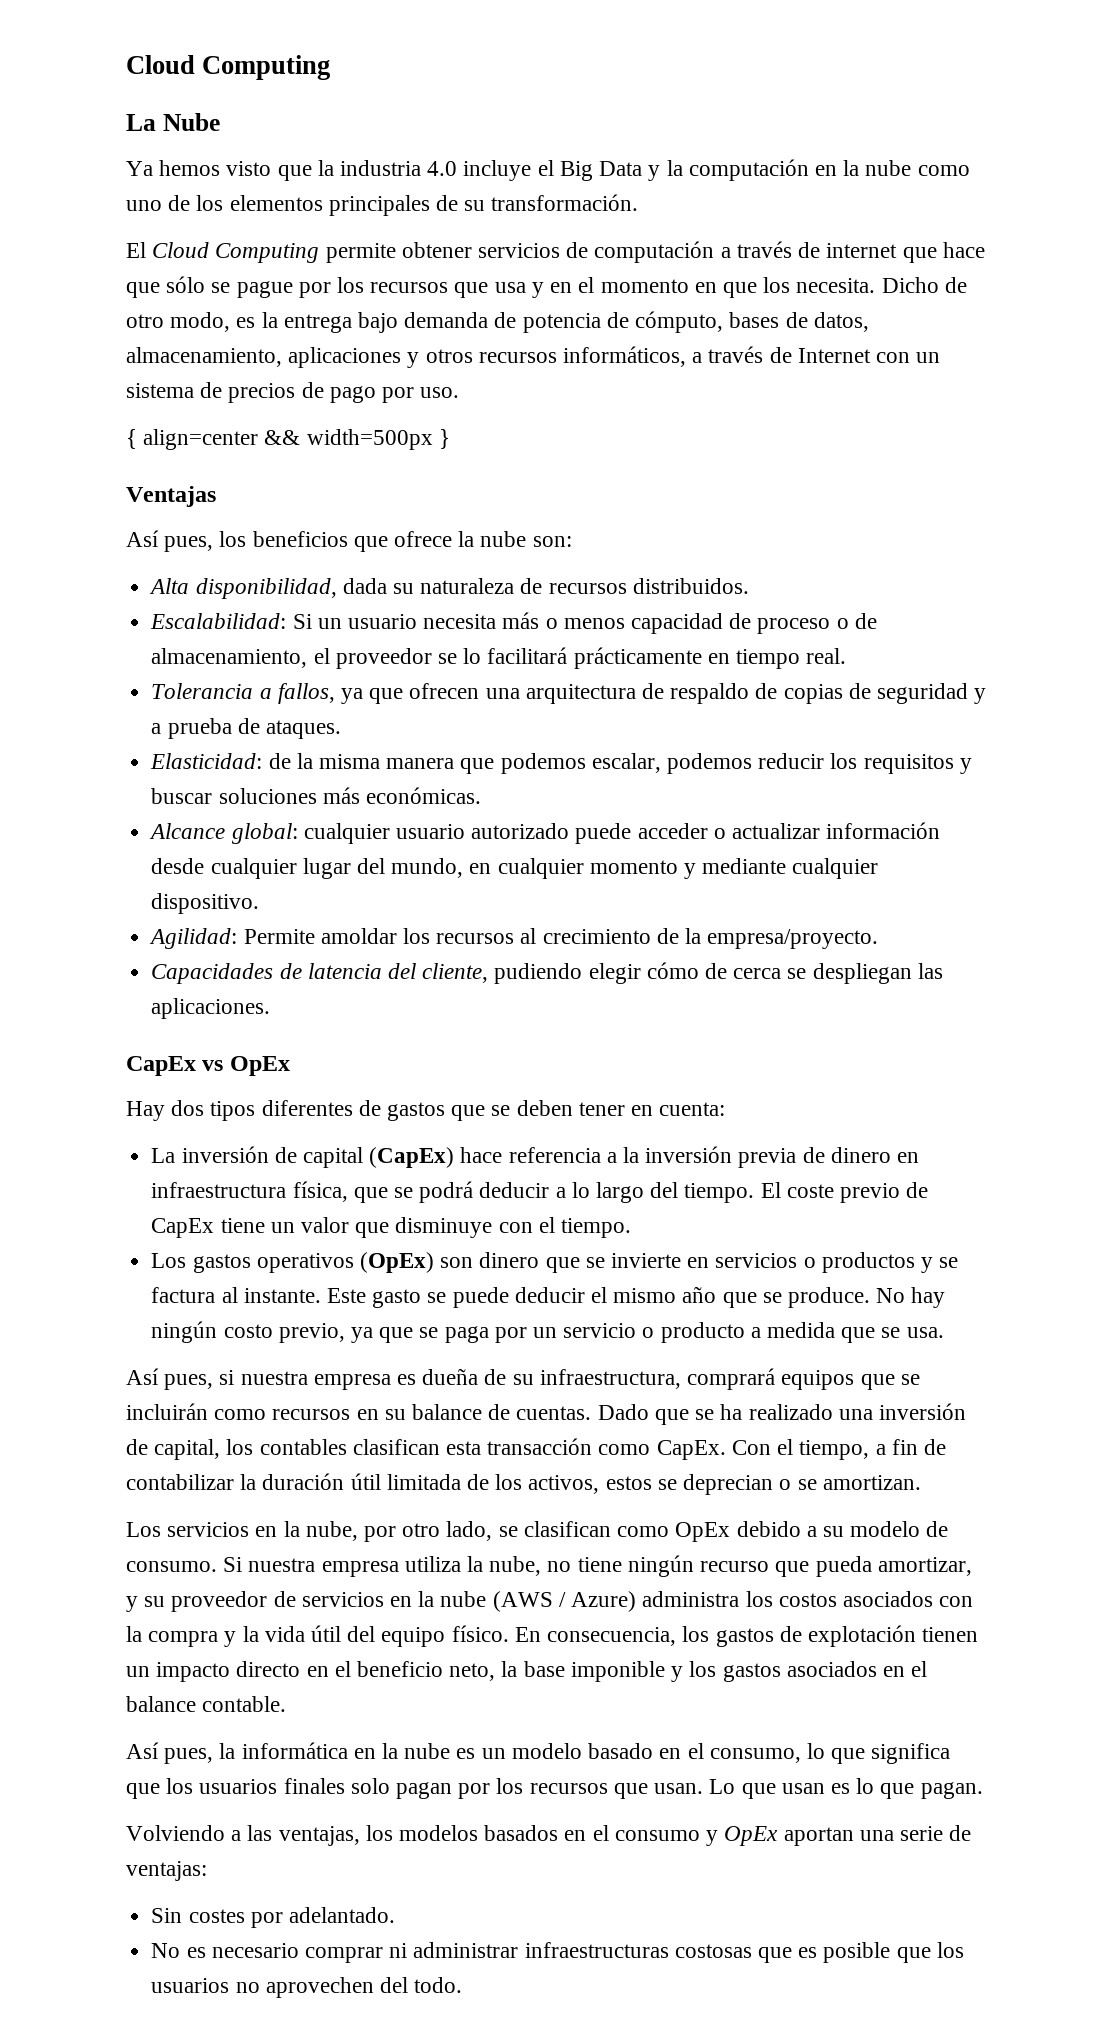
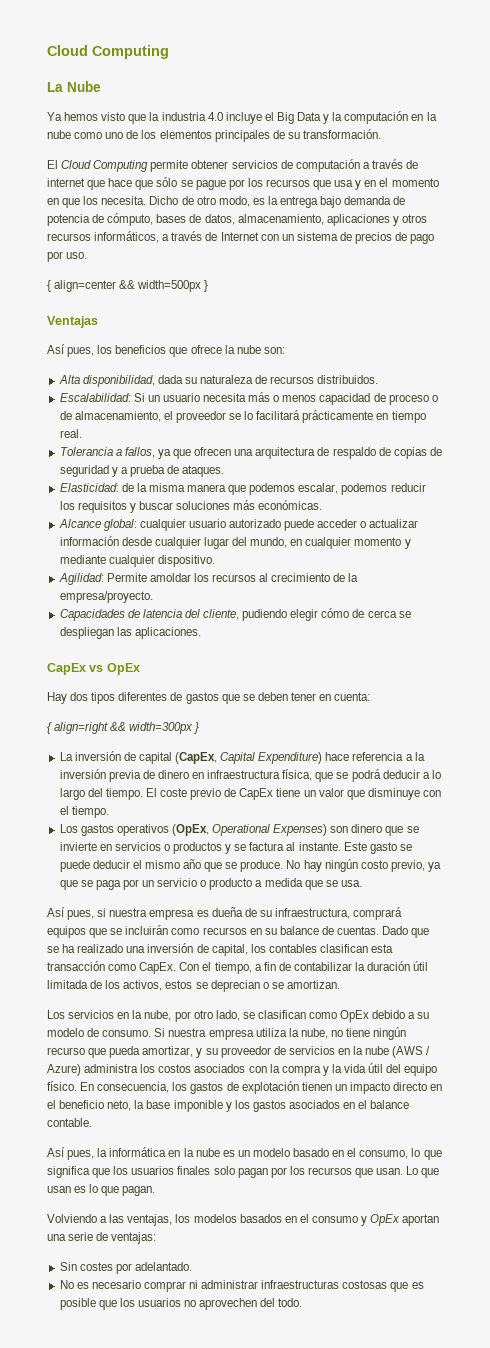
+ { align=right && width=300px }
- La inversión de capital (CapEx) hace referencia a la inversión previa de dinero en infraestructura física, que se podrá deducir a lo largo del tiempo.
+ La inversión de capital (CapEx, Capital Expenditure) hace referencia a la inversión previa de dinero en infraestructura física, que se podrá deducir a lo largo del tiempo.
- Los gastos operativos (OpEx) son dinero que se invierte en servicios o productos y se factura al instante.
+ Los gastos operativos (OpEx, Operational Expenses) son dinero que se invierte en servicios o productos y se factura al instante.

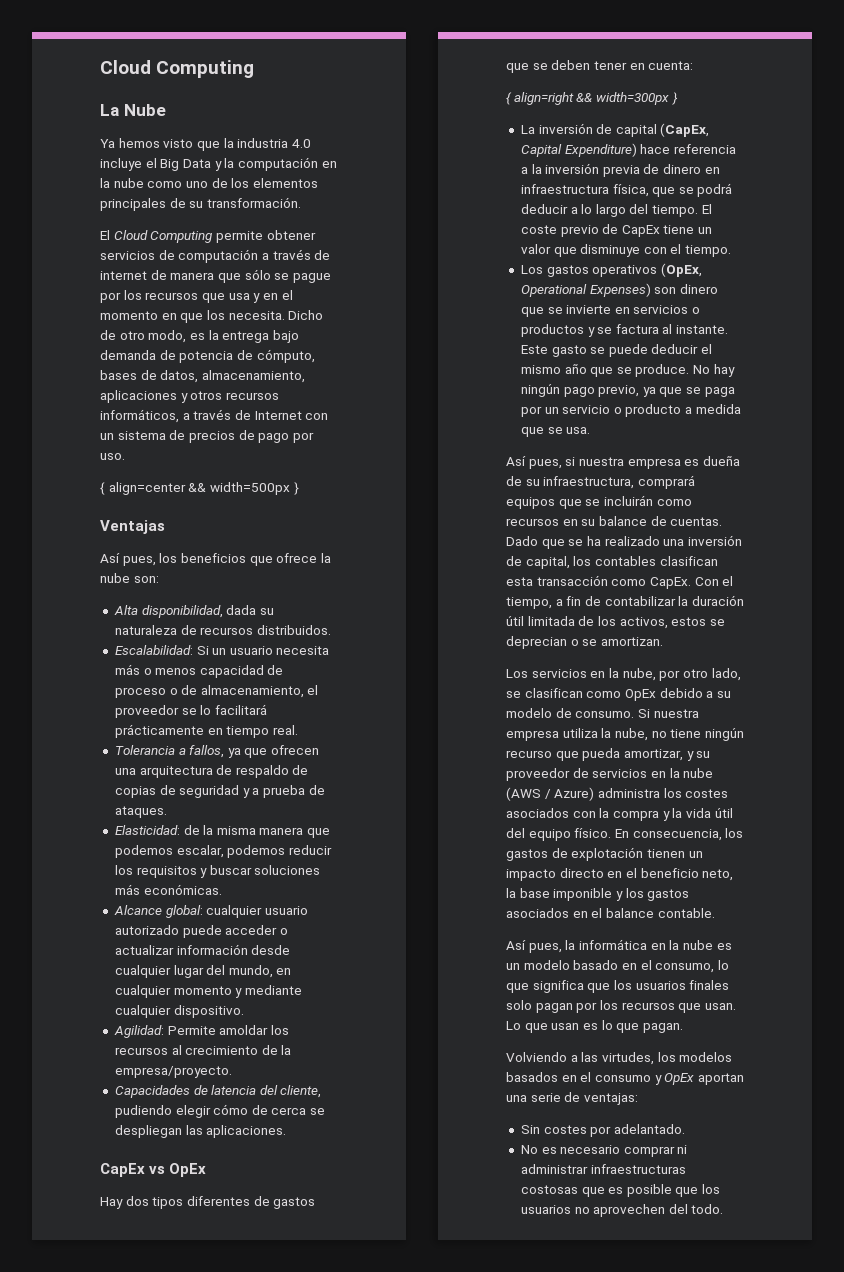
- El Cloud Computing permite obtener servicios de computación a través de internet que hace que sólo se pague por los recursos que usa y en el momento en que los necesita.
+ El Cloud Computing permite obtener servicios de computación a través de internet de manera que sólo se pague por los recursos que usa y en el momento en que los necesita.
- No hay ningún costo previo, ya que se paga por un servicio o producto a medida que se usa.
+ No hay ningún pago previo, ya que se paga por un servicio o producto a medida que se usa.
- Si nuestra empresa utiliza la nube, no tiene ningún recurso que pueda amortizar, y su proveedor de servicios en la nube (AWS / Azure) administra los costos asociados con la compra y la vida útil del equipo físico.
+ Si nuestra empresa utiliza la nube, no tiene ningún recurso que pueda amortizar, y su proveedor de servicios en la nube (AWS / Azure) administra los costes asociados con la compra y la vida útil del equipo físico.
- Volviendo a las ventajas, los modelos basados en el consumo y OpEx aportan una serie de ventajas:
+ Volviendo a las virtudes, los modelos basados en el consumo y OpEx aportan una serie de ventajas:

